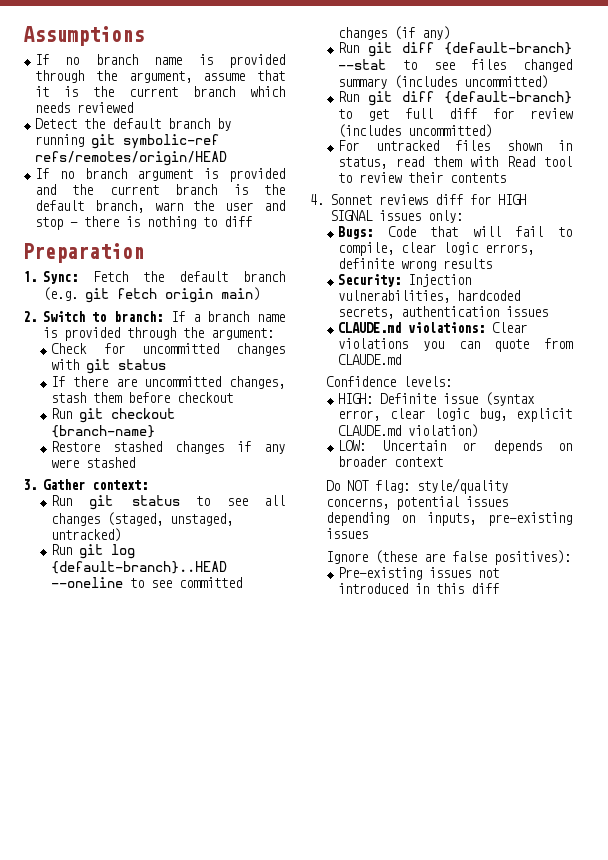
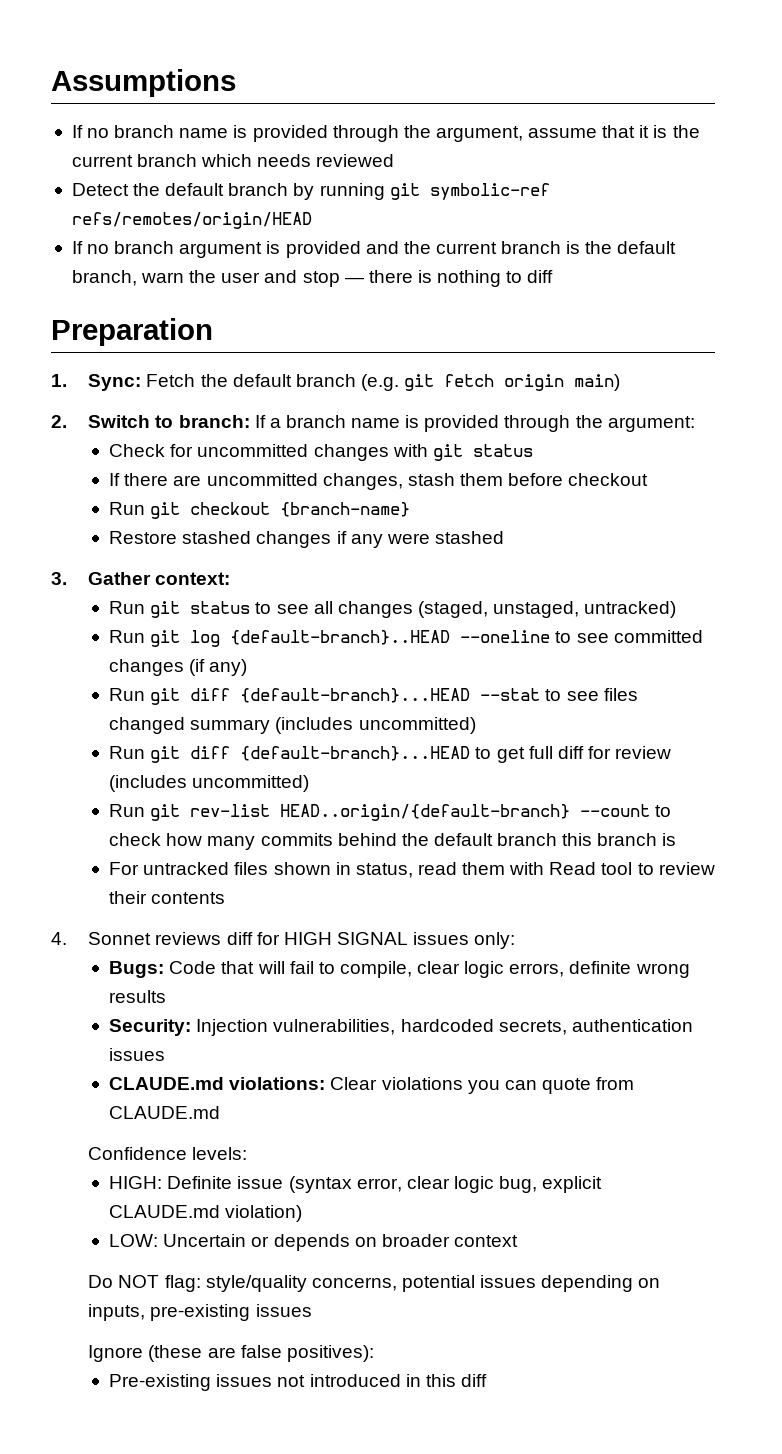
- Run git diff {default-branch} --stat to see files changed summary (includes uncommitted)
+ Run git diff {default-branch}...HEAD --stat to see files changed summary (includes uncommitted)
- Run git diff {default-branch} to get full diff for review (includes uncommitted)
+ Run git diff {default-branch}...HEAD to get full diff for review (includes uncommitted)
+ Run git rev-list HEAD..origin/{default-branch} --count to check how many commits behind the default branch this branch is

